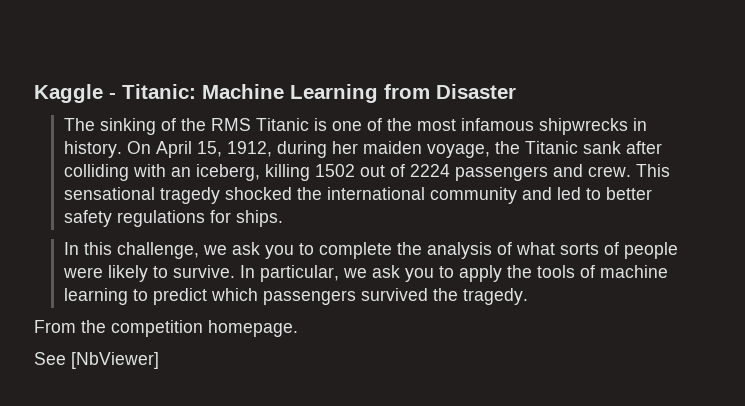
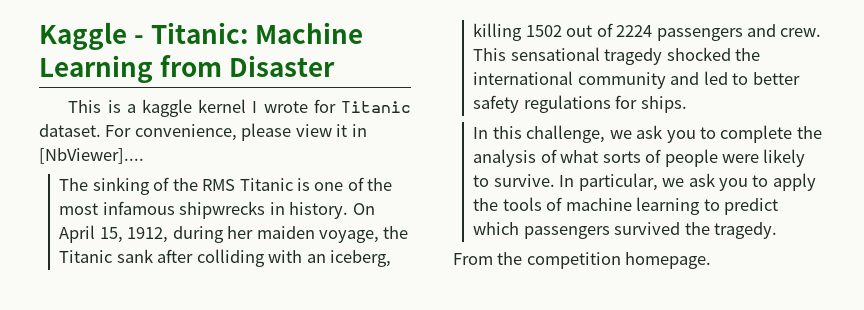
+ This is a kaggle kernel I wrote for Titanic dataset. For convenience, please view it in [NbViewer]....
- See [NbViewer]

